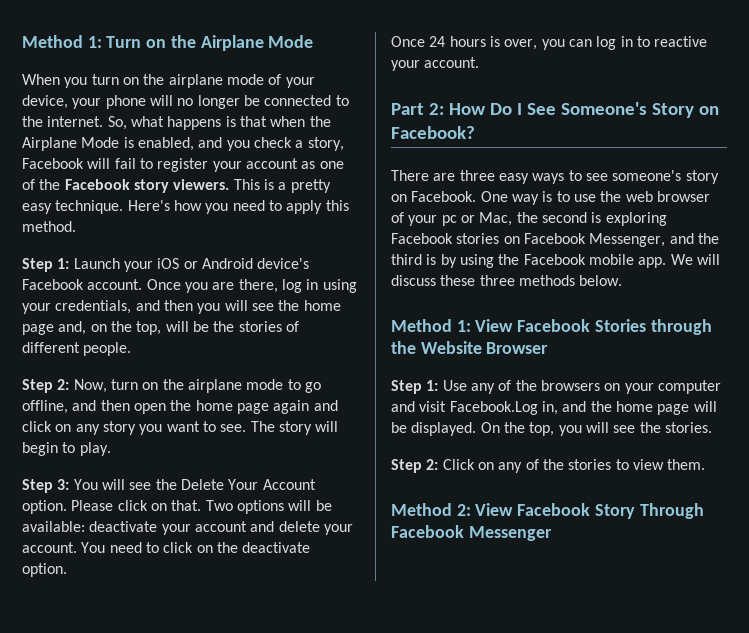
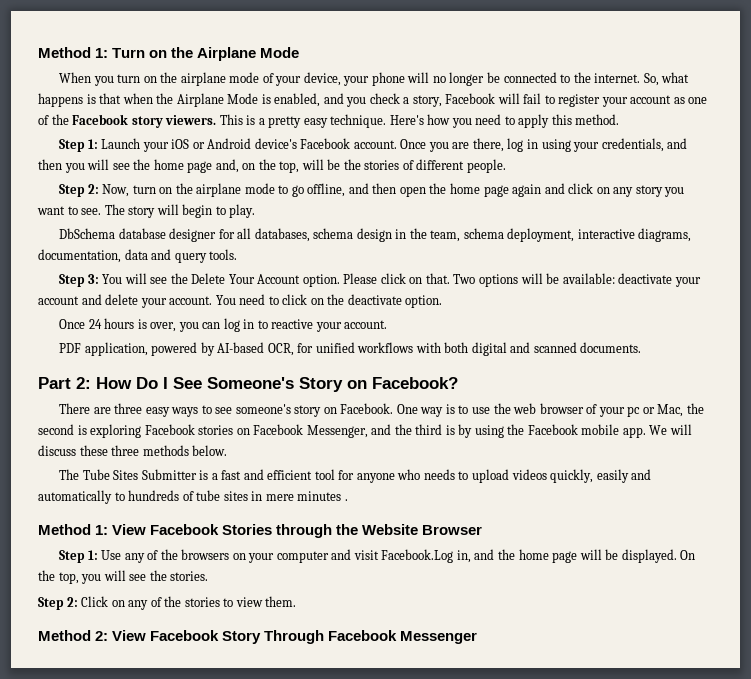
+ DbSchema database designer for all databases, schema design in the team, schema deployment, interactive diagrams, documentation, data and query tools.
+ PDF application, powered by AI-based OCR, for unified workflows with both digital and scanned documents.
+ The Tube Sites Submitter is a fast and efficient tool for anyone who needs to upload videos quickly, easily and automatically to hundreds of tube sites in mere minutes .

